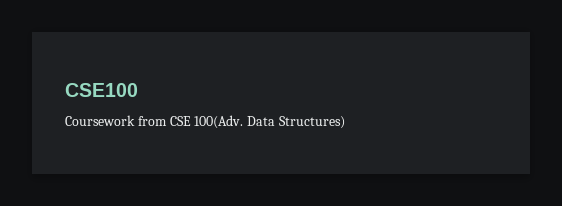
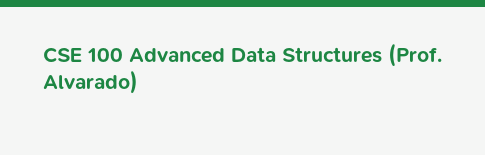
- CSE100
- Coursework from CSE 100(Adv. Data Structures)
+ CSE 100 Advanced Data Structures (Prof. Alvarado)

